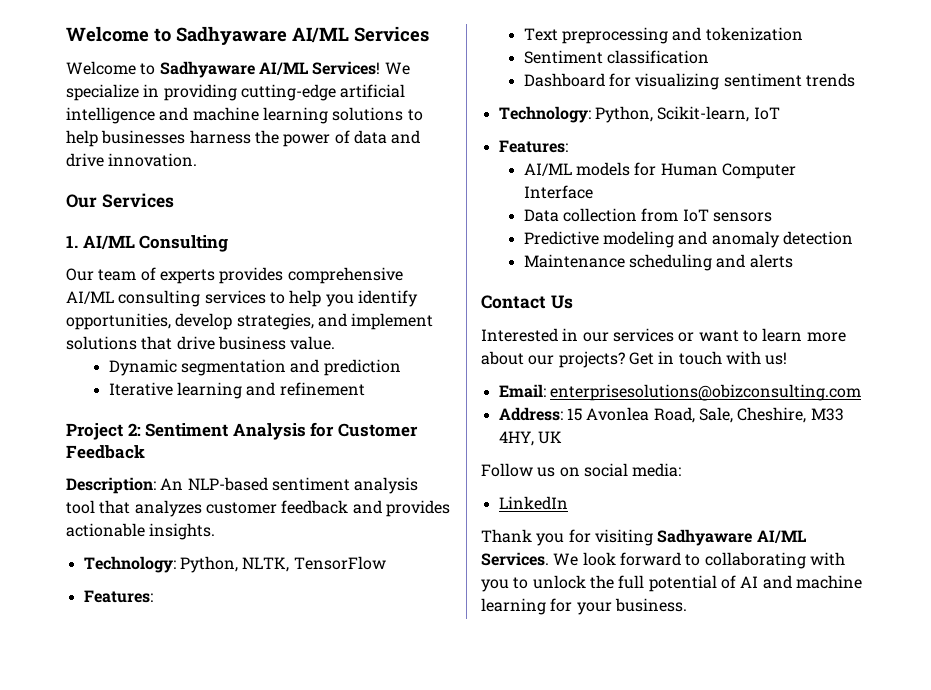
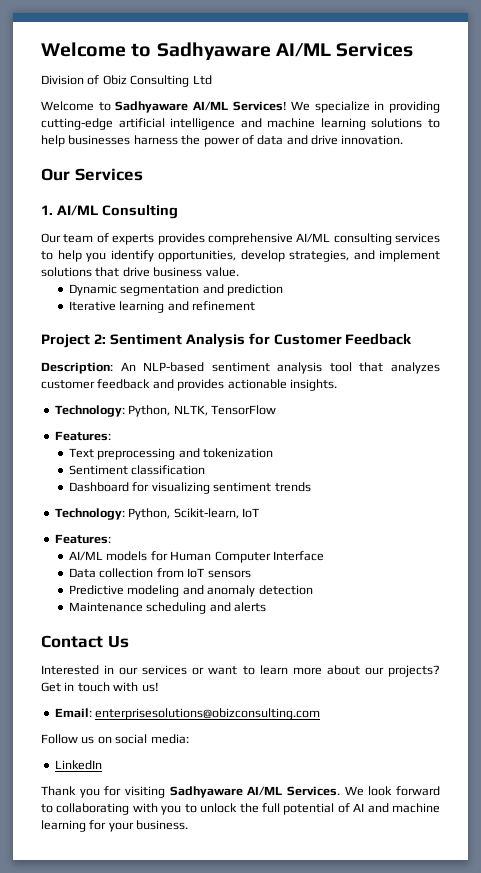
+ Division of Obiz Consulting Ltd
- Address: 15 Avonlea Road, Sale, Cheshire, M33 4HY, UK

